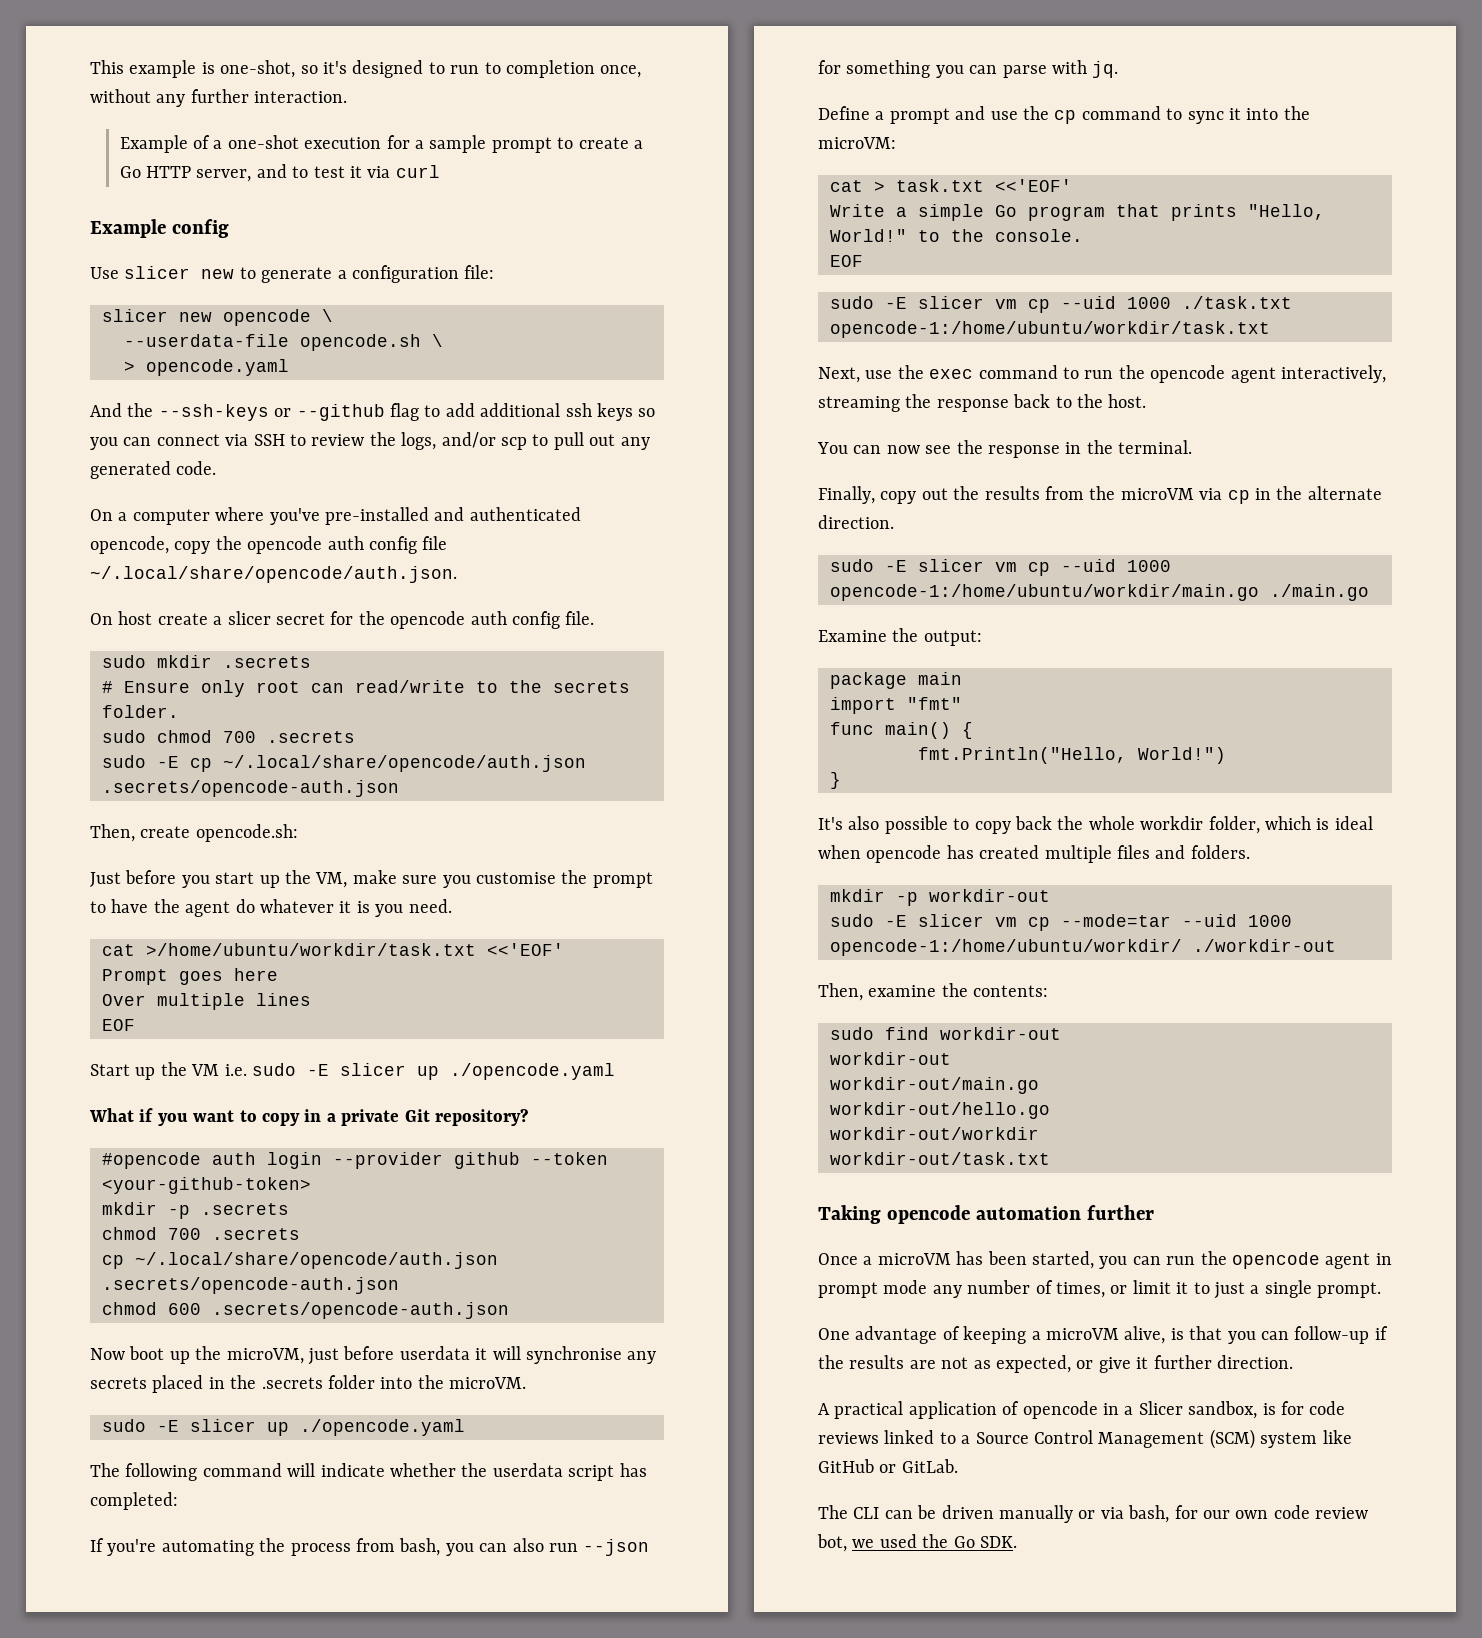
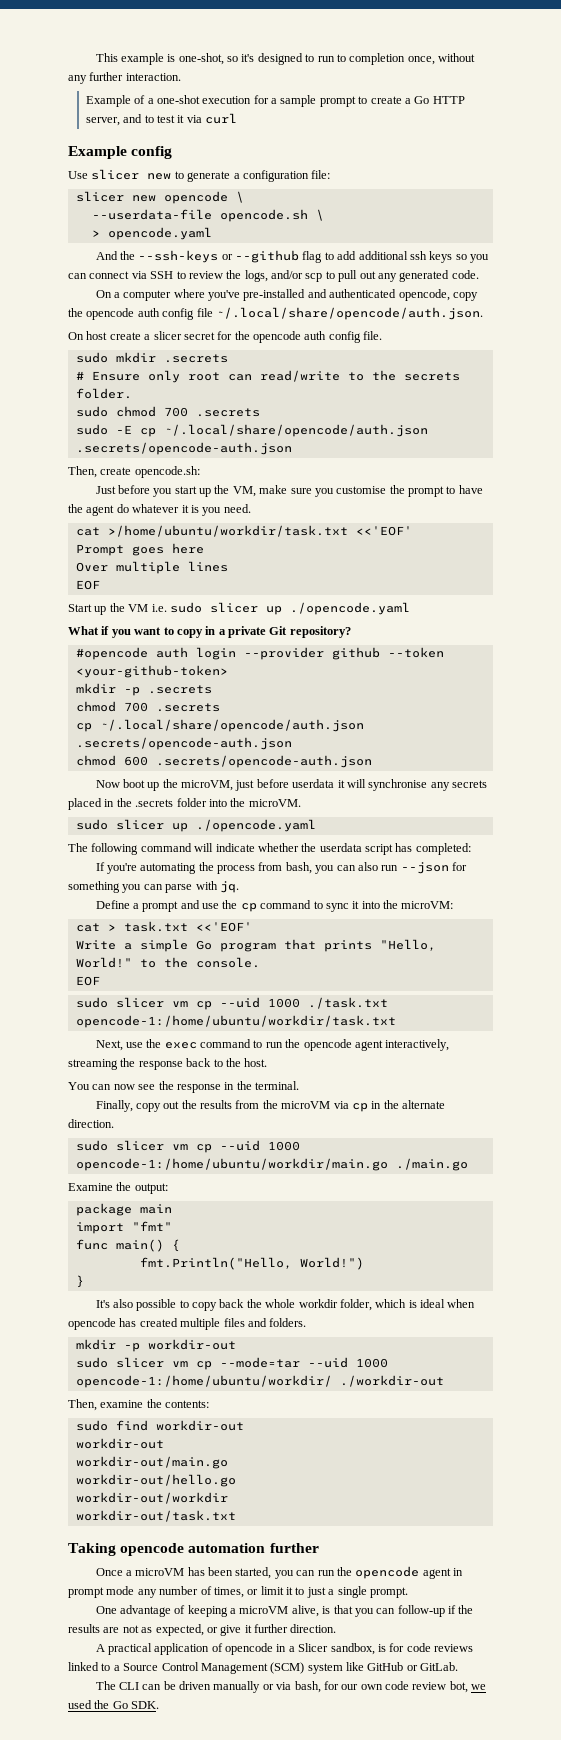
- Start up the VM i.e. sudo -E slicer up ./opencode.yaml
+ Start up the VM i.e. sudo slicer up ./opencode.yaml
  Now boot up the microVM, just before userdata it will synchronise any secrets placed in the .secrets folder into the microVM.
- sudo -E slicer up ./opencode.yaml
+ sudo slicer up ./opencode.yaml
- sudo -E slicer vm cp --uid 1000 ./task.txt opencode-1:/home/ubuntu/workdir/task.txt
+ sudo slicer vm cp --uid 1000 ./task.txt opencode-1:/home/ubuntu/workdir/task.txt
- sudo -E slicer vm cp --uid 1000 opencode-1:/home/ubuntu/workdir/main.go ./main.go
+ sudo slicer vm cp --uid 1000 opencode-1:/home/ubuntu/workdir/main.go ./main.go
- sudo -E slicer vm cp --mode=tar --uid 1000 opencode-1:/home/ubuntu/workdir/ ./workdir-out
+ sudo slicer vm cp --mode=tar --uid 1000 opencode-1:/home/ubuntu/workdir/ ./workdir-out

